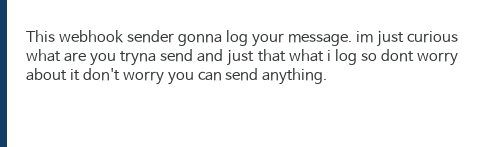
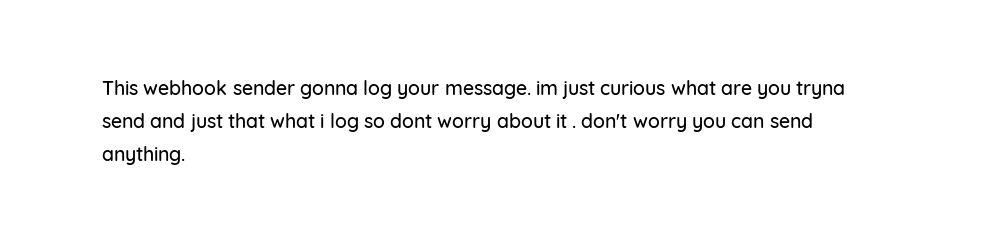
- This webhook sender gonna log your message. im just curious what are you tryna send and just that what i log so dont worry about it don't worry you can send anything.
+ This webhook sender gonna log your message. im just curious what are you tryna send and just that what i log so dont worry about it . don't worry you can send anything.

